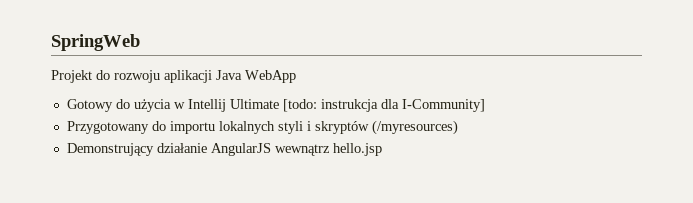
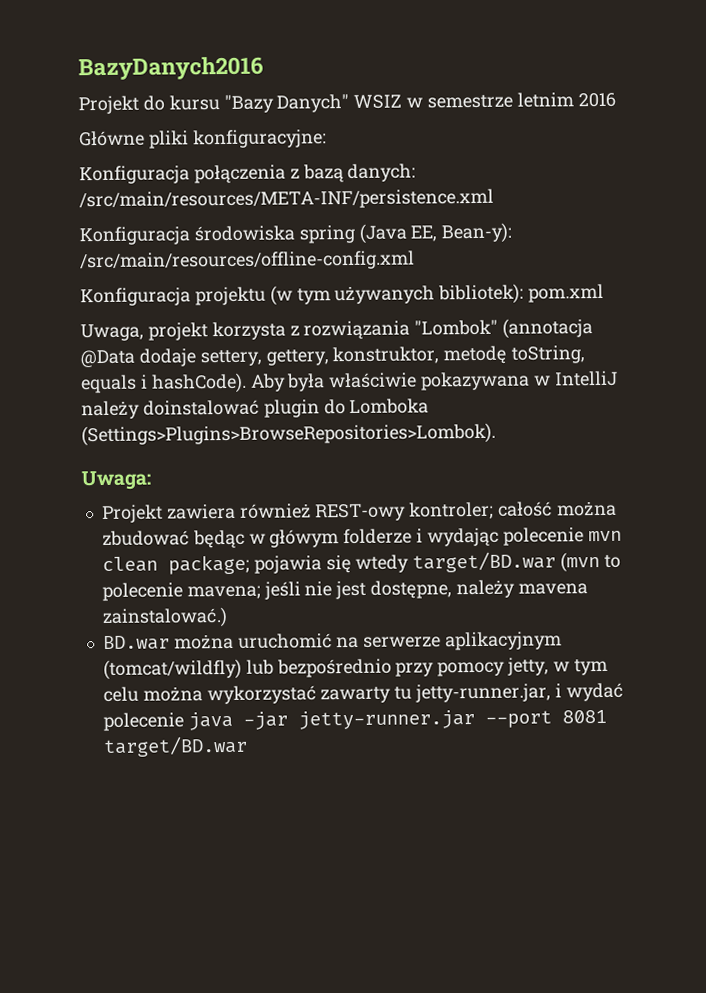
- SpringWeb
+ BazyDanych2016
- Projekt do rozwoju aplikacji Java WebApp
- Gotowy do użycia w Intellij Ultimate [todo: instrukcja dla I-Community]
- Przygotowany do importu lokalnych styli i skryptów (/myresources)
- Demonstrujący działanie AngularJS wewnątrz hello.jsp
+ Projekt do kursu "Bazy Danych" WSIZ w semestrze letnim 2016
+ Główne pliki konfiguracyjne:
+ Konfiguracja połączenia z bazą danych: /src/main/resources/META-INF/persistence.xml
+ Konfiguracja środowiska spring (Java EE, Bean-y): /src/main/resources/offline-config.xml
+ Konfiguracja projektu (w tym używanych bibliotek): pom.xml
+ Uwaga, projekt korzysta z rozwiązania "Lombok" (annotacja @Data dodaje settery, gettery, konstruktor, metodę toString, equals i hashCode). Aby była właściwie pokazywana w IntelliJ należy doinstalować plugin do Lomboka (Settings>Plugins>BrowseRepositories>Lombok).
+ Uwaga:
+ Projekt zawiera również REST-owy kontroler; całość można zbudować będąc w główym folderze i wydając polecenie mvn clean package; pojawia się wtedy target/BD.war (mvn to polecenie mavena; jeśli nie jest dostępne, należy mavena zainstalować.)
+ BD.war można uruchomić na serwerze aplikacyjnym (tomcat/wildfly) lub bezpośrednio przy pomocy jetty, w tym celu można wykorzystać zawarty tu jetty-runner.jar, i wydać polecenie java -jar jetty-runner.jar --port 8081 target/BD.war

